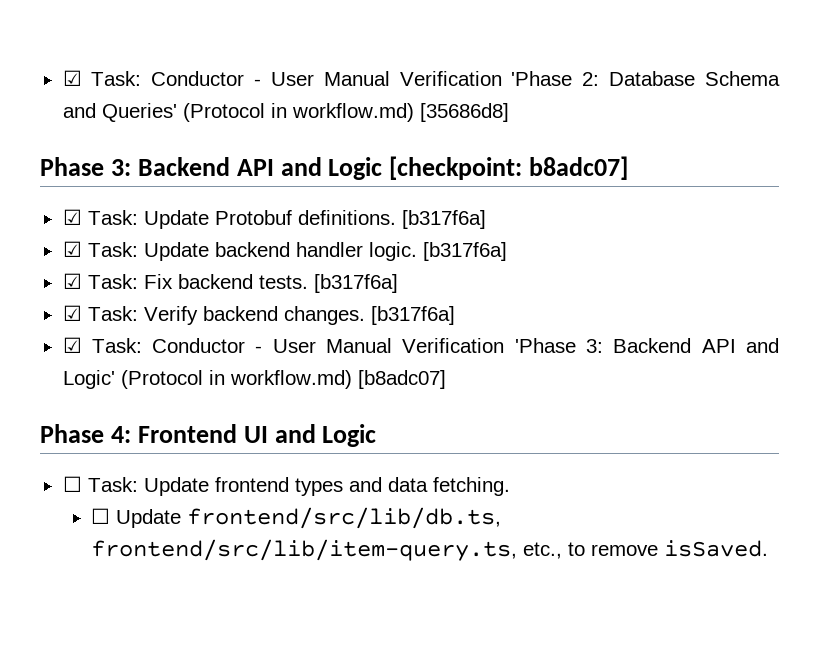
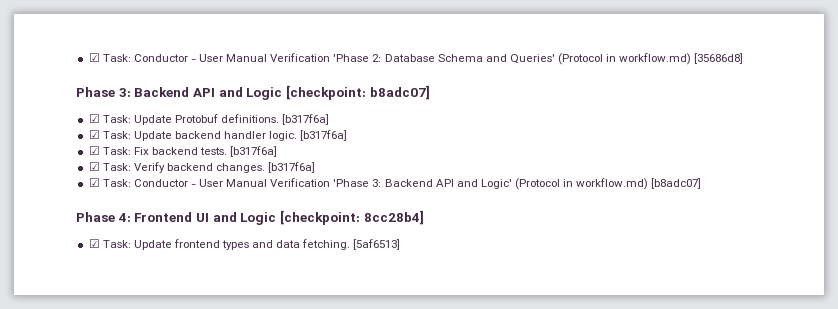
- Phase 4: Frontend UI and Logic
- ☐ Task: Update frontend types and data fetching.
- ☐ Update frontend/src/lib/db.ts, frontend/src/lib/item-query.ts, etc., to remove isSaved.
+ Phase 4: Frontend UI and Logic [checkpoint: 8cc28b4]
+ ☑ Task: Update frontend types and data fetching. [5af6513]

